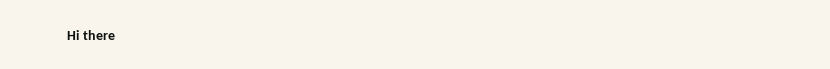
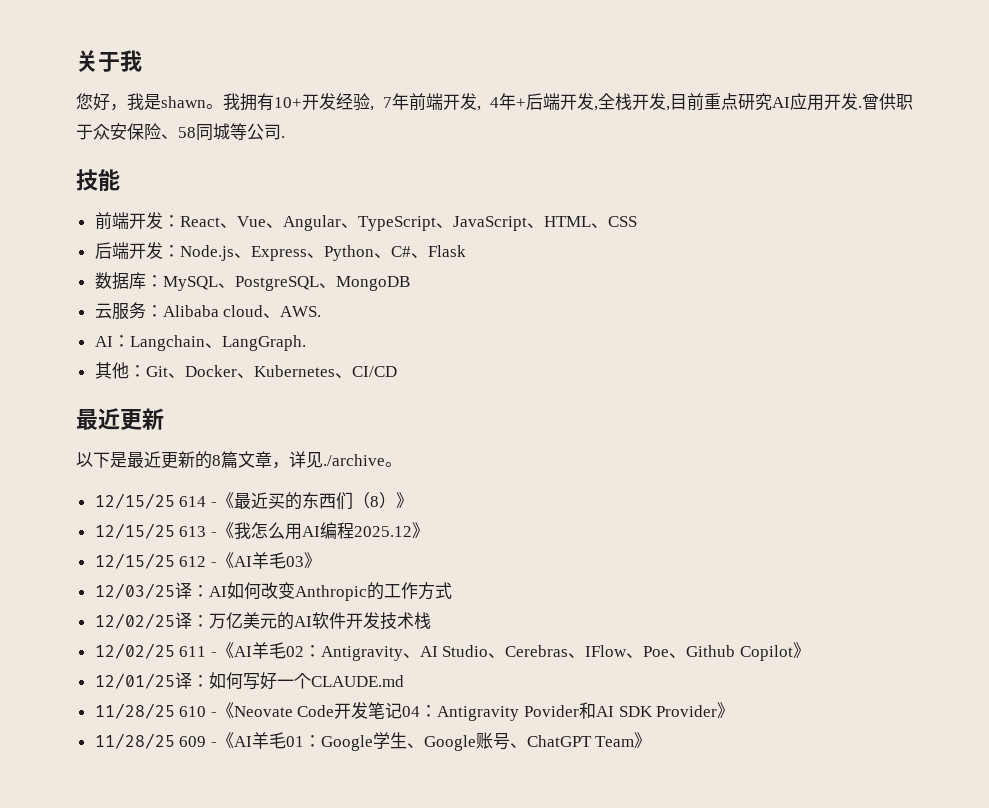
- Hi there
+ 关于我
+ 您好，我是shawn。我拥有10+开发经验, 7年前端开发, 4年+后端开发,全栈开发,目前重点研究AI应用开发.曾供职于众安保险、58同城等公司.
+ 技能
+ 前端开发：React、Vue、Angular、TypeScript、JavaScript、HTML、CSS
+ 后端开发：Node.js、Express、Python、C#、Flask
+ 数据库：MySQL、PostgreSQL、MongoDB
+ 云服务：Alibaba cloud、AWS.
+ AI：Langchain、LangGraph.
+ 其他：Git、Docker、Kubernetes、CI/CD
+ 最近更新
+ 以下是最近更新的8篇文章，详见./archive。
+ 12/15/25 614 -《最近买的东西们（8）》
+ 12/15/25 613 -《我怎么用AI编程2025.12》
+ 12/15/25 612 -《AI羊毛03》
+ 12/03/25译：AI如何改变Anthropic的工作方式
+ 12/02/25译：万亿美元的AI软件开发技术栈
+ 12/02/25 611 -《AI羊毛02：Antigravity、AI Studio、Cerebras、IFlow、Poe、Github Copilot》
+ 12/01/25译：如何写好一个CLAUDE.md
+ 11/28/25 610 -《Neovate Code开发笔记04：Antigravity Povider和AI SDK Provider》
+ 11/28/25 609 -《AI羊毛01：Google学生、Google账号、ChatGPT Team》

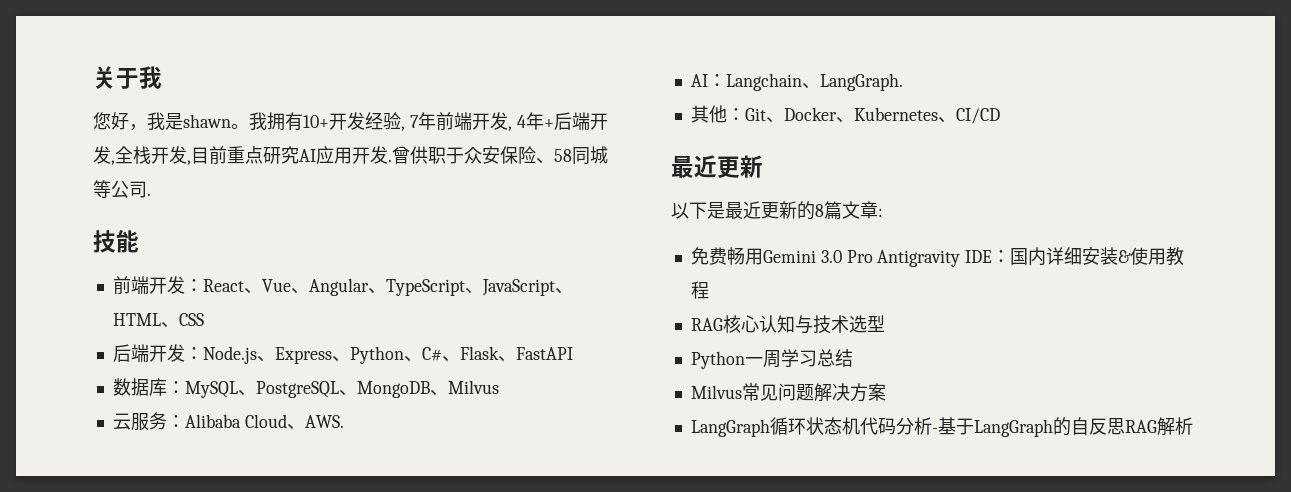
- 后端开发：Node.js、Express、Python、C#、Flask
+ 后端开发：Node.js、Express、Python、C#、Flask、FastAPI
- 数据库：MySQL、PostgreSQL、MongoDB
+ 数据库：MySQL、PostgreSQL、MongoDB、Milvus
- 云服务：Alibaba cloud、AWS.
+ 云服务：Alibaba Cloud、AWS.
- 以下是最近更新的8篇文章，详见./archive。
- 12/15/25 614 -《最近买的东西们（8）》
- 12/15/25 613 -《我怎么用AI编程2025.12》
- 12/15/25 612 -《AI羊毛03》
- 12/03/25译：AI如何改变Anthropic的工作方式
- 12/02/25译：万亿美元的AI软件开发技术栈
- 12/02/25 611 -《AI羊毛02：Antigravity、AI Studio、Cerebras、IFlow、Poe、Github Copilot》
- 12/01/25译：如何写好一个CLAUDE.md
- 11/28/25 610 -《Neovate Code开发笔记04：Antigravity Povider和AI SDK Provider》
- 11/28/25 609 -《AI羊毛01：Google学生、Google账号、ChatGPT Team》
+ 以下是最近更新的8篇文章:
+ 免费畅用Gemini 3.0 Pro Antigravity IDE：国内详细安装&使用教程
+ RAG核心认知与技术选型
+ Python一周学习总结
+ Milvus常见问题解决方案
+ LangGraph循环状态机代码分析-基于LangGraph的自反思RAG解析

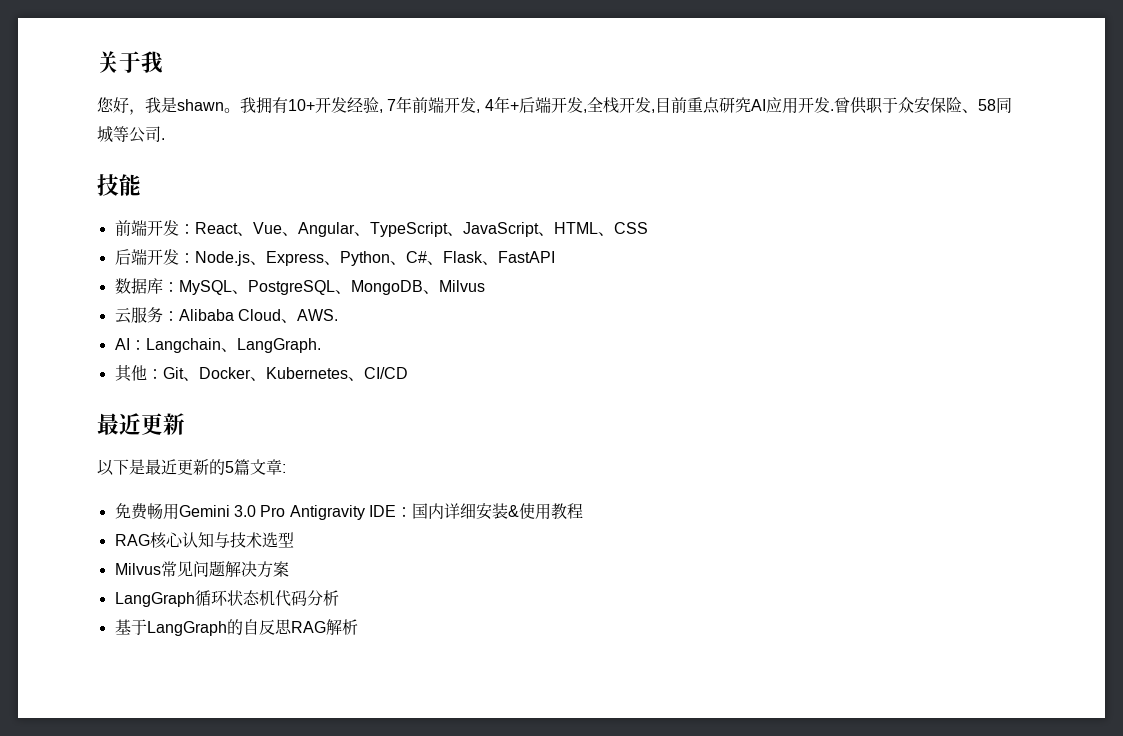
- 以下是最近更新的8篇文章:
+ 以下是最近更新的5篇文章:
- Python一周学习总结
- LangGraph循环状态机代码分析-基于LangGraph的自反思RAG解析
+ LangGraph循环状态机代码分析
+ 基于LangGraph的自反思RAG解析

